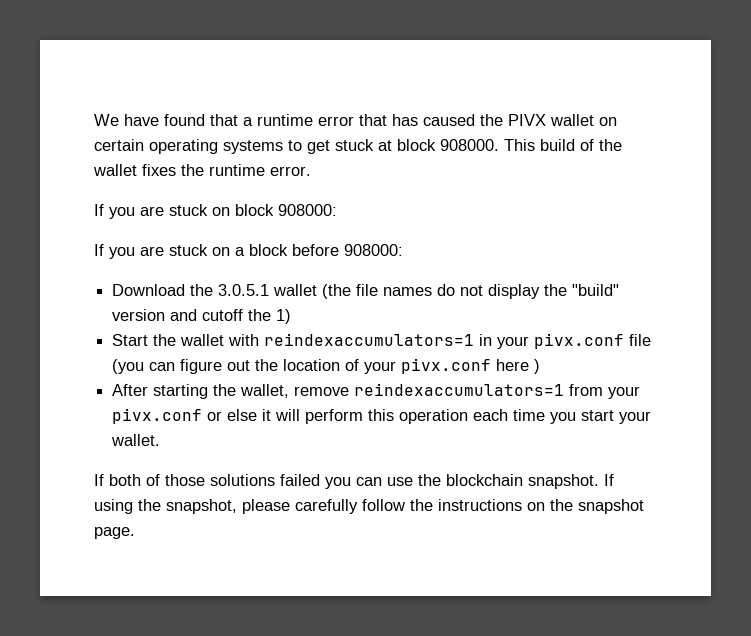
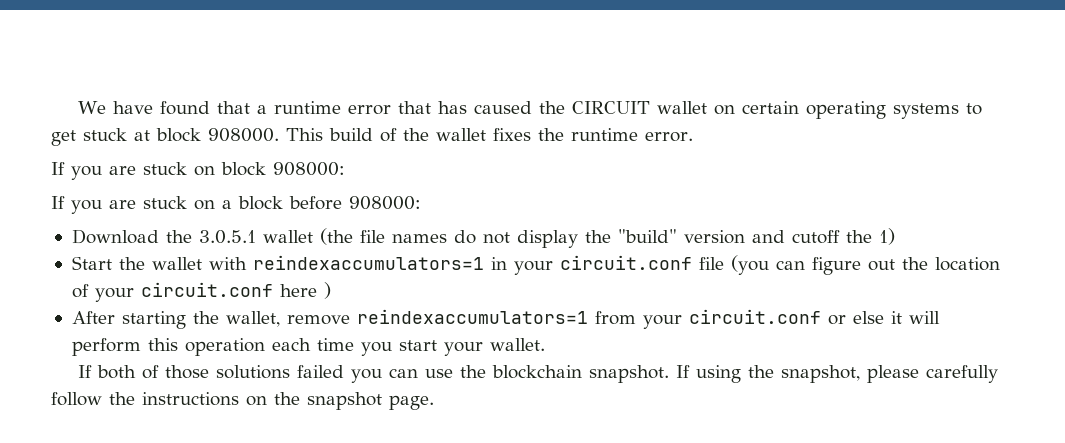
- We have found that a runtime error that has caused the PIVX wallet on certain operating systems to get stuck at block 908000.
+ We have found that a runtime error that has caused the CIRCUIT wallet on certain operating systems to get stuck at block 908000.
- Start the wallet with reindexaccumulators=1 in your pivx.conf file (you can figure out the location of your pivx.conf here )
+ Start the wallet with reindexaccumulators=1 in your circuit.conf file (you can figure out the location of your circuit.conf here )
- After starting the wallet, remove reindexaccumulators=1 from your pivx.conf or else it will perform this operation each time you start your wallet.
+ After starting the wallet, remove reindexaccumulators=1 from your circuit.conf or else it will perform this operation each time you start your wallet.

